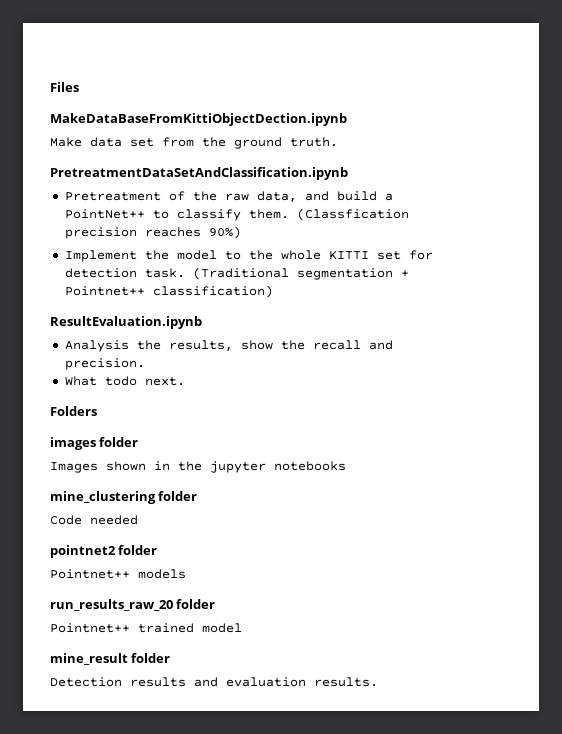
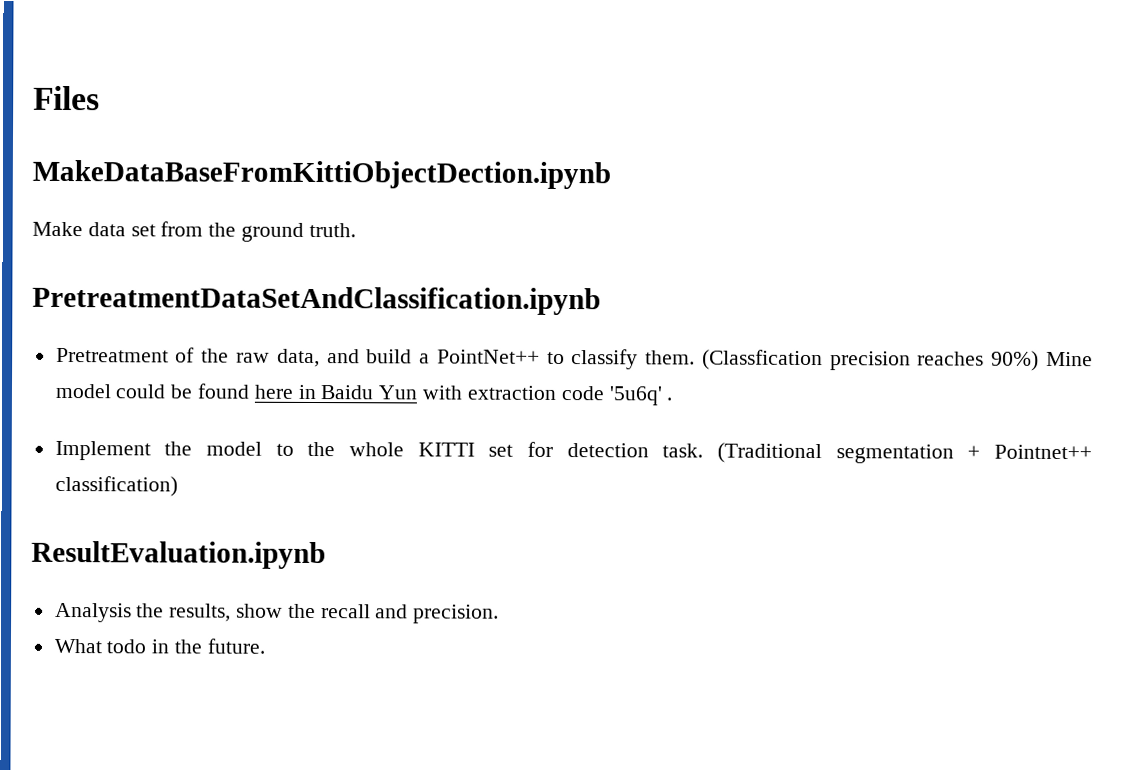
- (Classfication precision reaches 90%)
+ (Classfication precision reaches 90%) Mine model could be found here in Baidu Yun with extraction code '5u6q' .
- What todo next.
- Folders
- images folder
- Images shown in the jupyter notebooks
- mine_clustering folder
- Code needed
- pointnet2 folder
- Pointnet++ models
- run_results_raw_20 folder
- Pointnet++ trained model
- mine_result folder
- Detection results and evaluation results.
+ What todo in the future.

